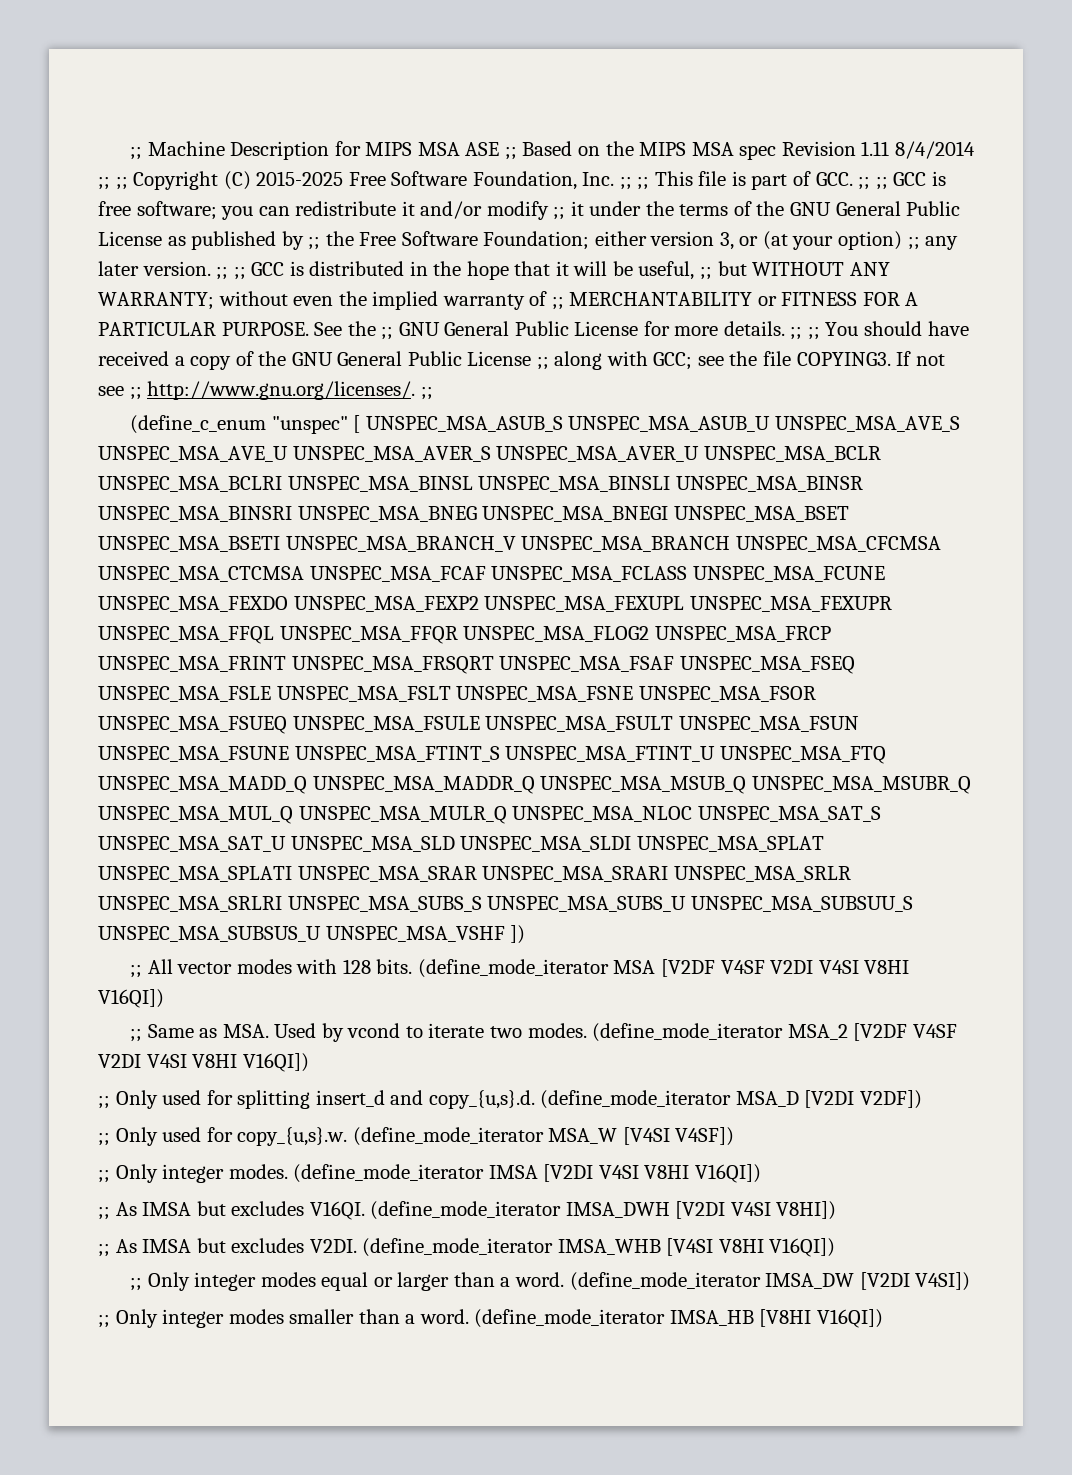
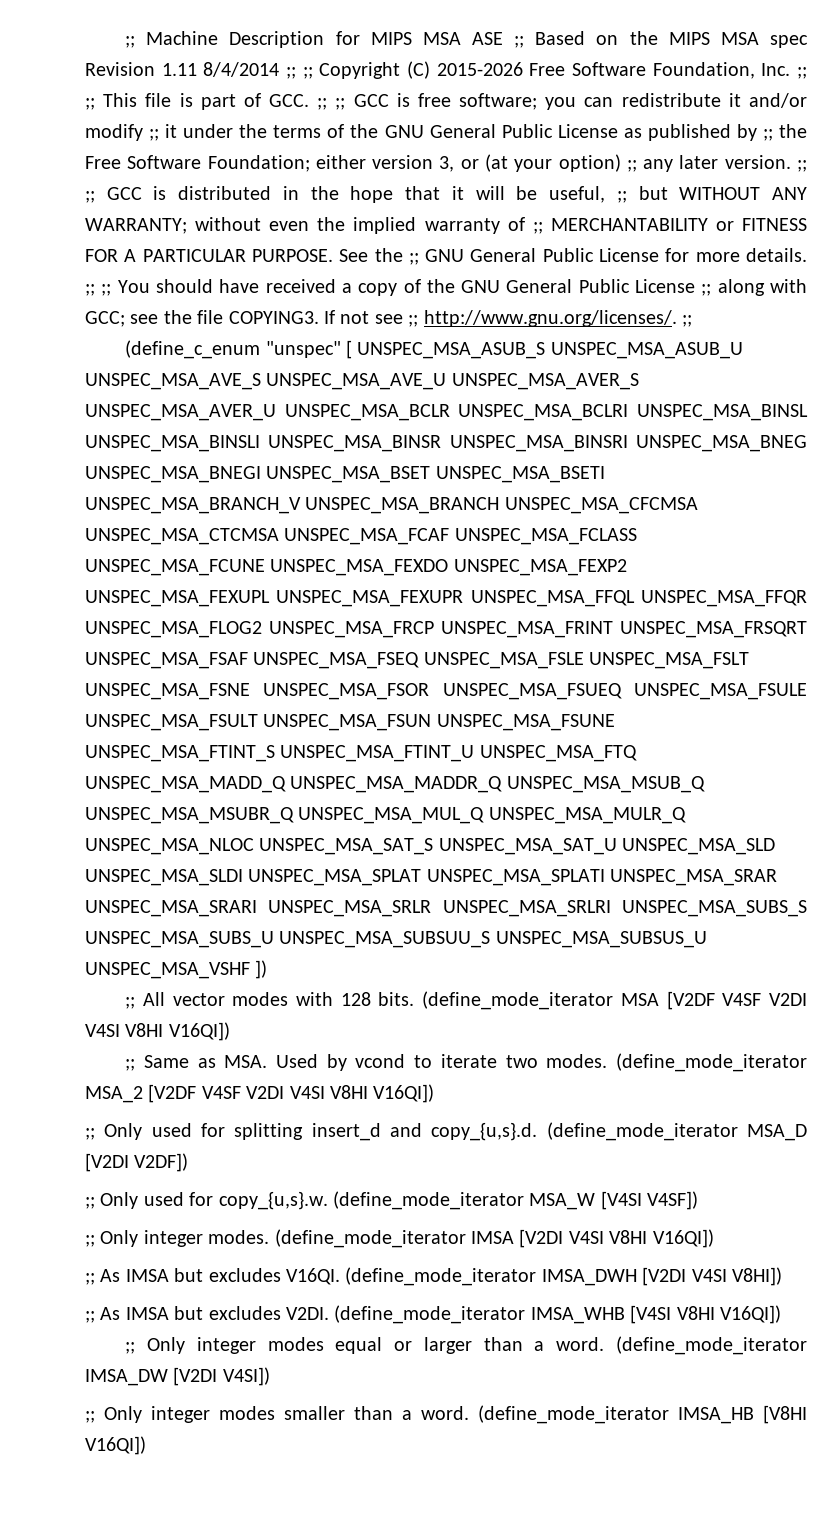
- Copyright (C) 2015-2025 Free Software Foundation, Inc. ;;
+ Copyright (C) 2015-2026 Free Software Foundation, Inc. ;;

